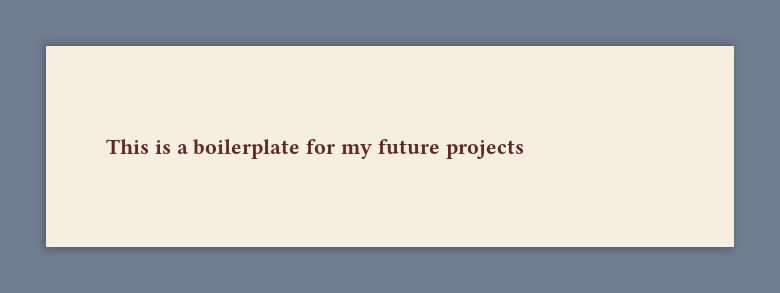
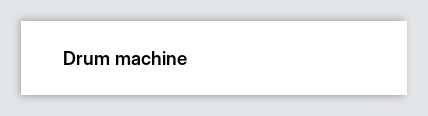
- This is a boilerplate for my future projects
+ Drum machine

